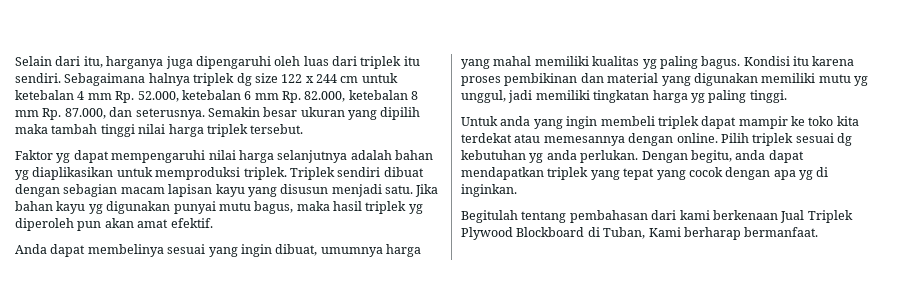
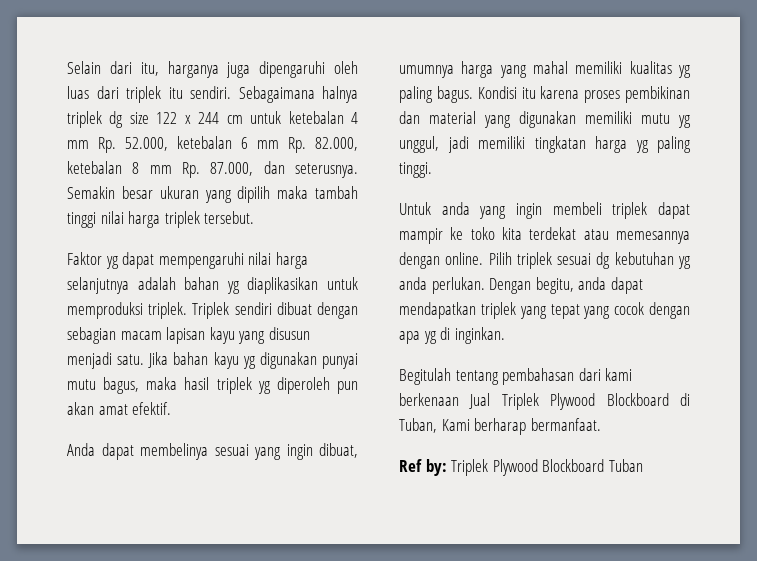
+ Ref by: Triplek Plywood Blockboard Tuban

